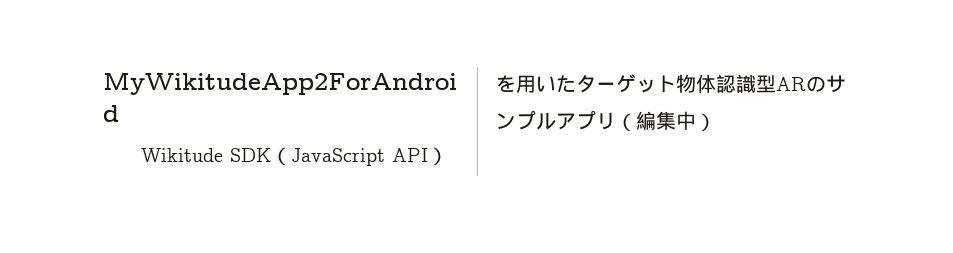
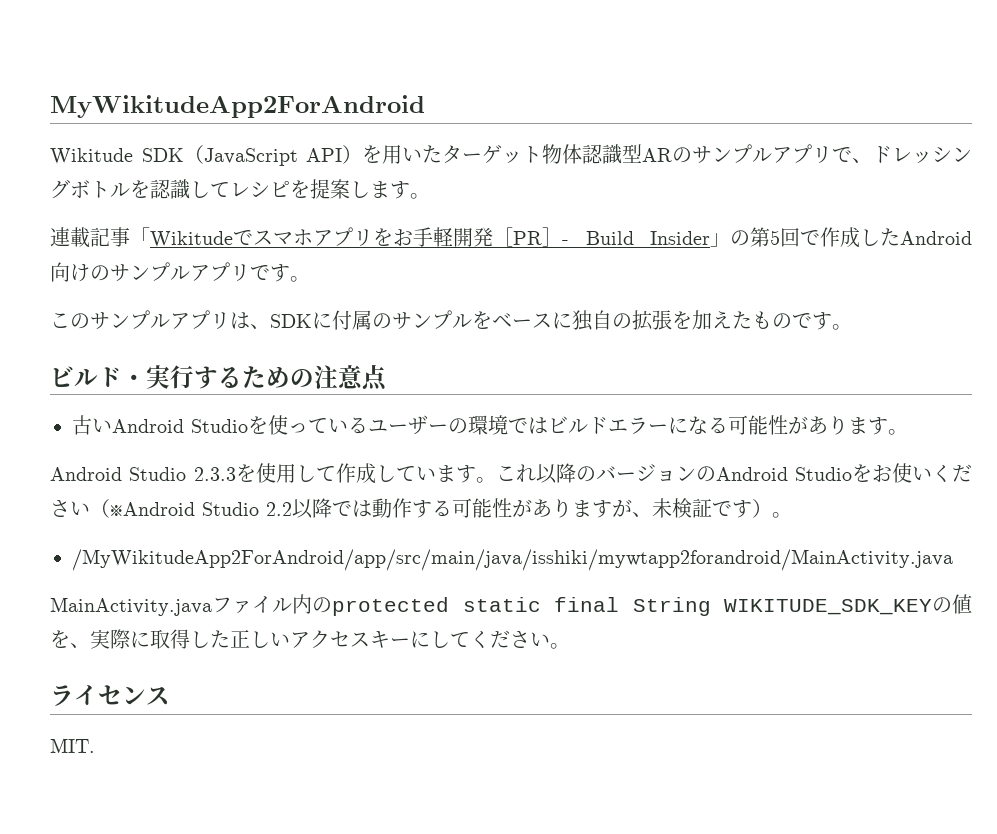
- Wikitude SDK（JavaScript API）を用いたターゲット物体認識型ARのサンプルアプリ（編集中）
+ Wikitude SDK（JavaScript API）を用いたターゲット物体認識型ARのサンプルアプリで、ドレッシングボトルを認識してレシピを提案します。
+ 連載記事「Wikitudeでスマホアプリをお手軽開発［PR］- Build Insider」の第5回で作成したAndroid向けのサンプルアプリです。
+ このサンプルアプリは、SDKに付属のサンプルをベースに独自の拡張を加えたものです。
+ ビルド・実行するための注意点
+ 古いAndroid Studioを使っているユーザーの環境ではビルドエラーになる可能性があります。
+ Android Studio 2.3.3を使用して作成しています。これ以降のバージョンのAndroid Studioをお使いください（※Android Studio 2.2以降では動作する可能性がありますが、未検証です）。
+ /MyWikitudeApp2ForAndroid/app/src/main/java/isshiki/mywtapp2forandroid/MainActivity.java
+ MainActivity.javaファイル内のprotected static final String WIKITUDE_SDK_KEYの値を、実際に取得した正しいアクセスキーにしてください。
+ ライセンス
+ MIT.

